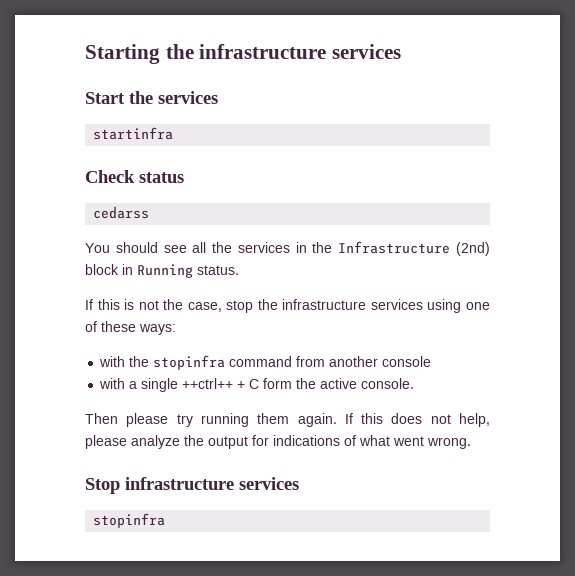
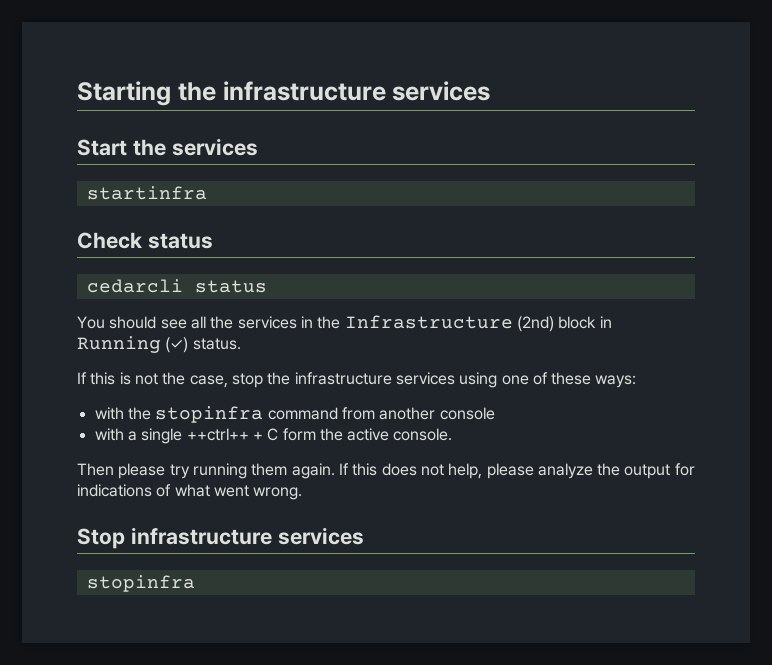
- cedarss
+ cedarcli status
- You should see all the services in the Infrastructure (2nd) block in Running status.
+ You should see all the services in the Infrastructure (2nd) block in Running (✓) status.

